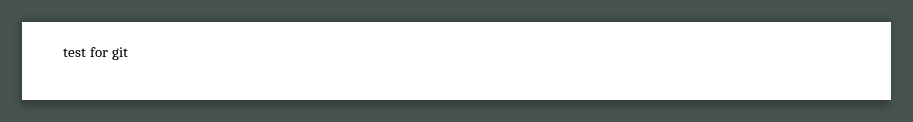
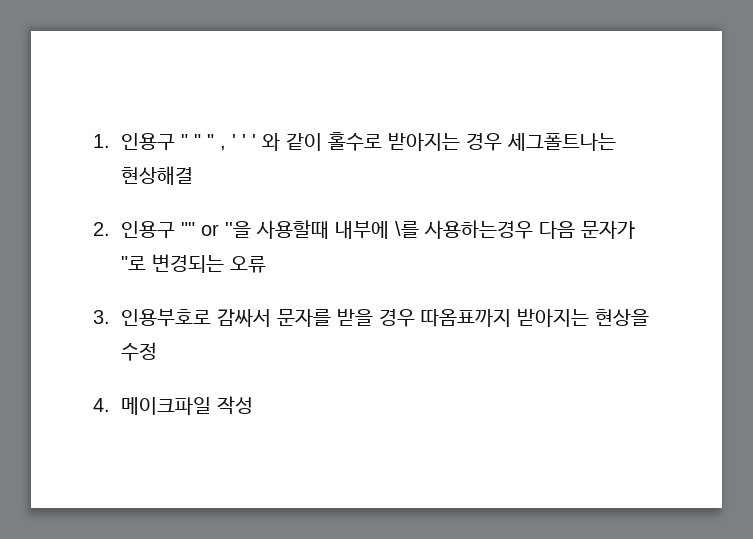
- test for git
+ 1. 인용구 " " " , ' ' ' 와 같이 홀수로 받아지는 경우 세그폴트나는 현상해결
+ 2. 인용구 "" or ''을 사용할때 내부에 \를 사용하는경우 다음 문자가 "로 변경되는 오류
+ 3. 인용부호로 감싸서 문자를 받을 경우 따옴표까지 받아지는 현상을 수정
+ 4. 메이크파일 작성

